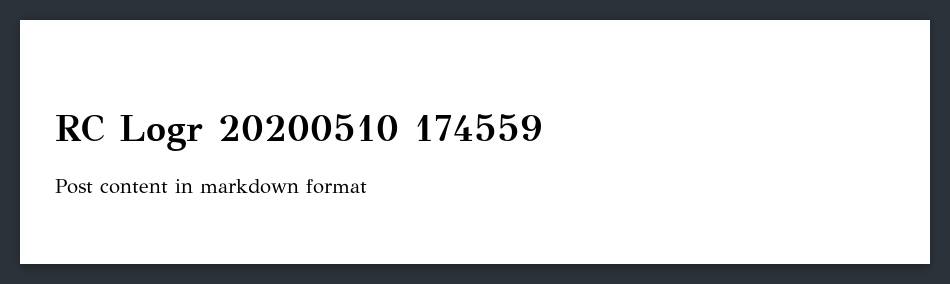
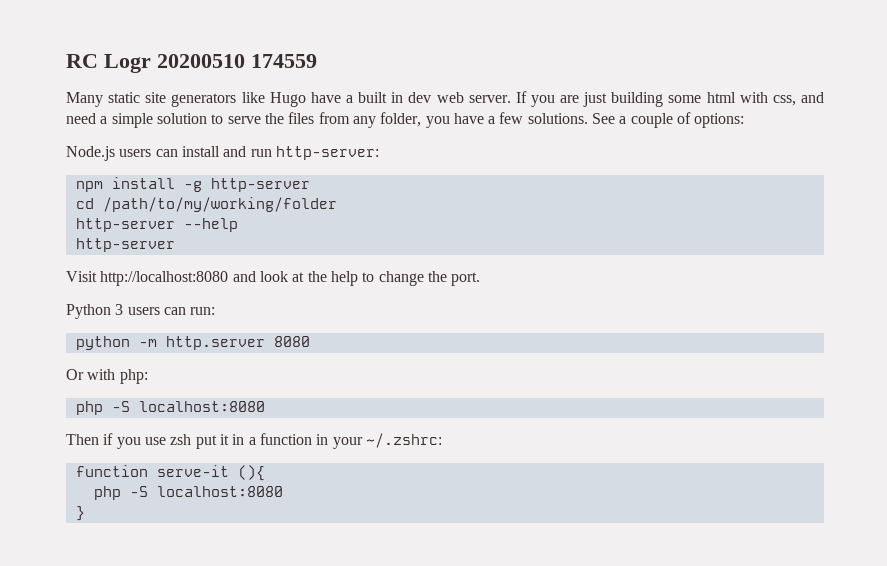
- Post content in markdown format
+ Many static site generators like Hugo have a built in dev web server. If you are just building some html with css, and need a simple solution to serve the files from any folder, you have a few solutions. See a couple of options:
+ Node.js users can install and run http-server:
+ npm install -g http-server
+ cd /path/to/my/working/folder
+ http-server --help
+ http-server
+ Visit http://localhost:8080 and look at the help to change the port.
+ Python 3 users can run:
+ python -m http.server 8080
+ Or with php:
+ php -S localhost:8080
+ Then if you use zsh put it in a function in your ~/.zshrc:
+ function serve-it (){
+ php -S localhost:8080
+ }

